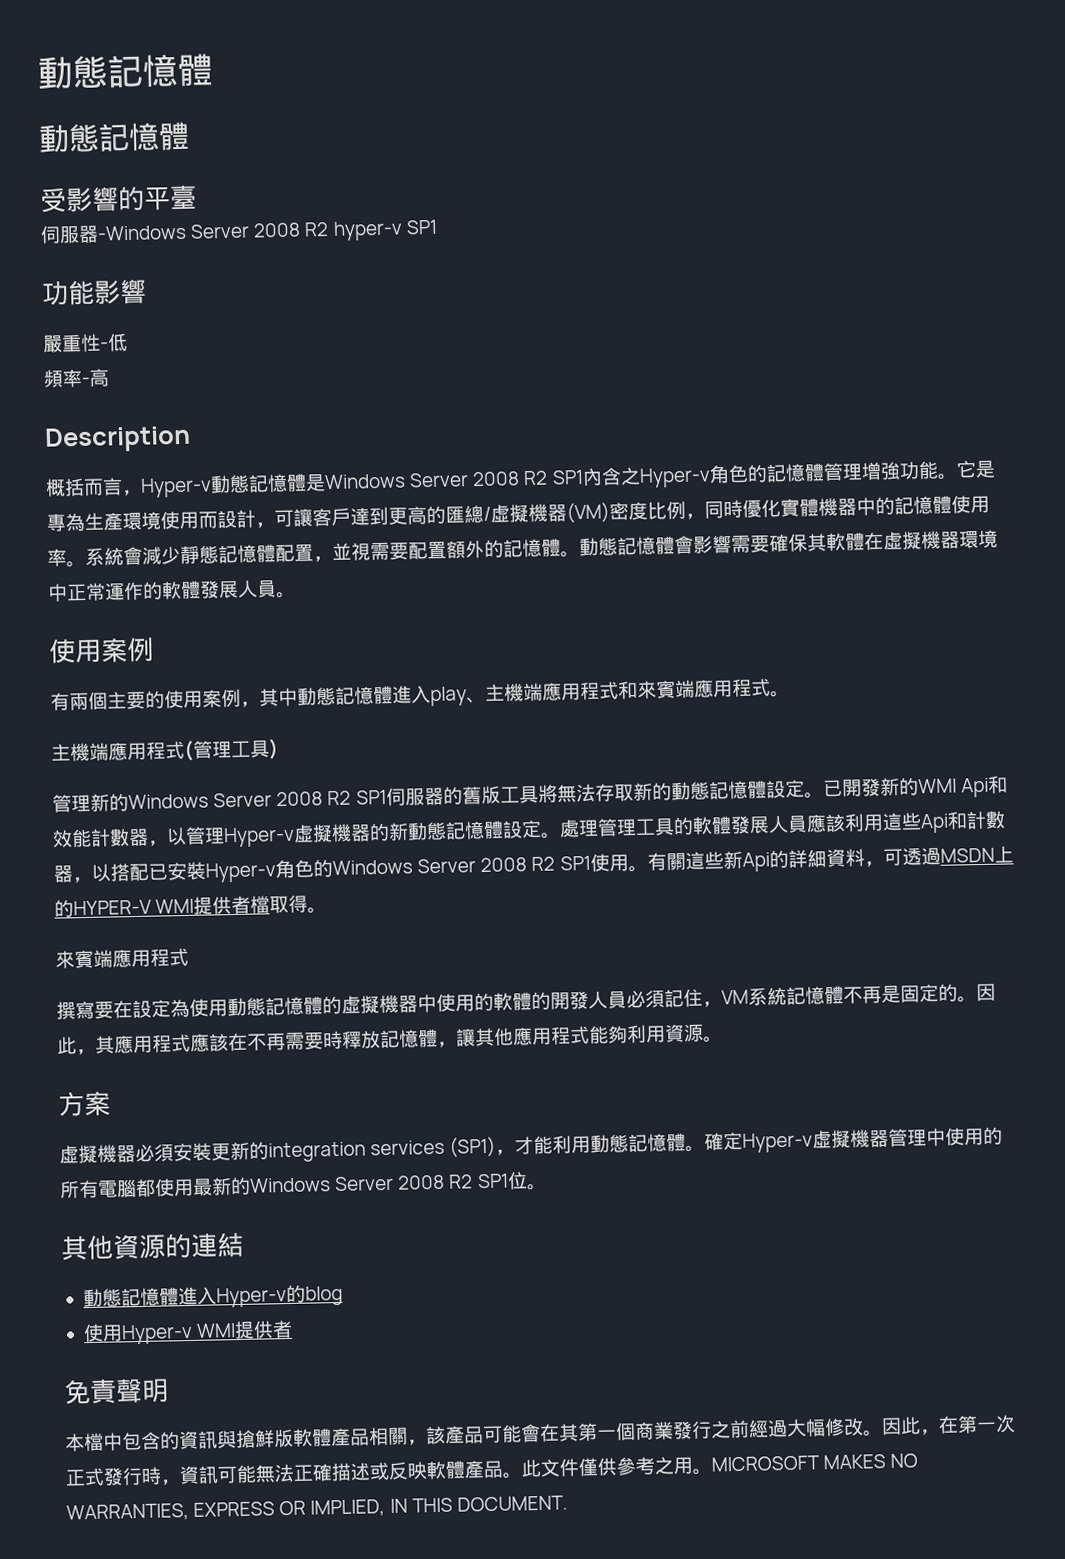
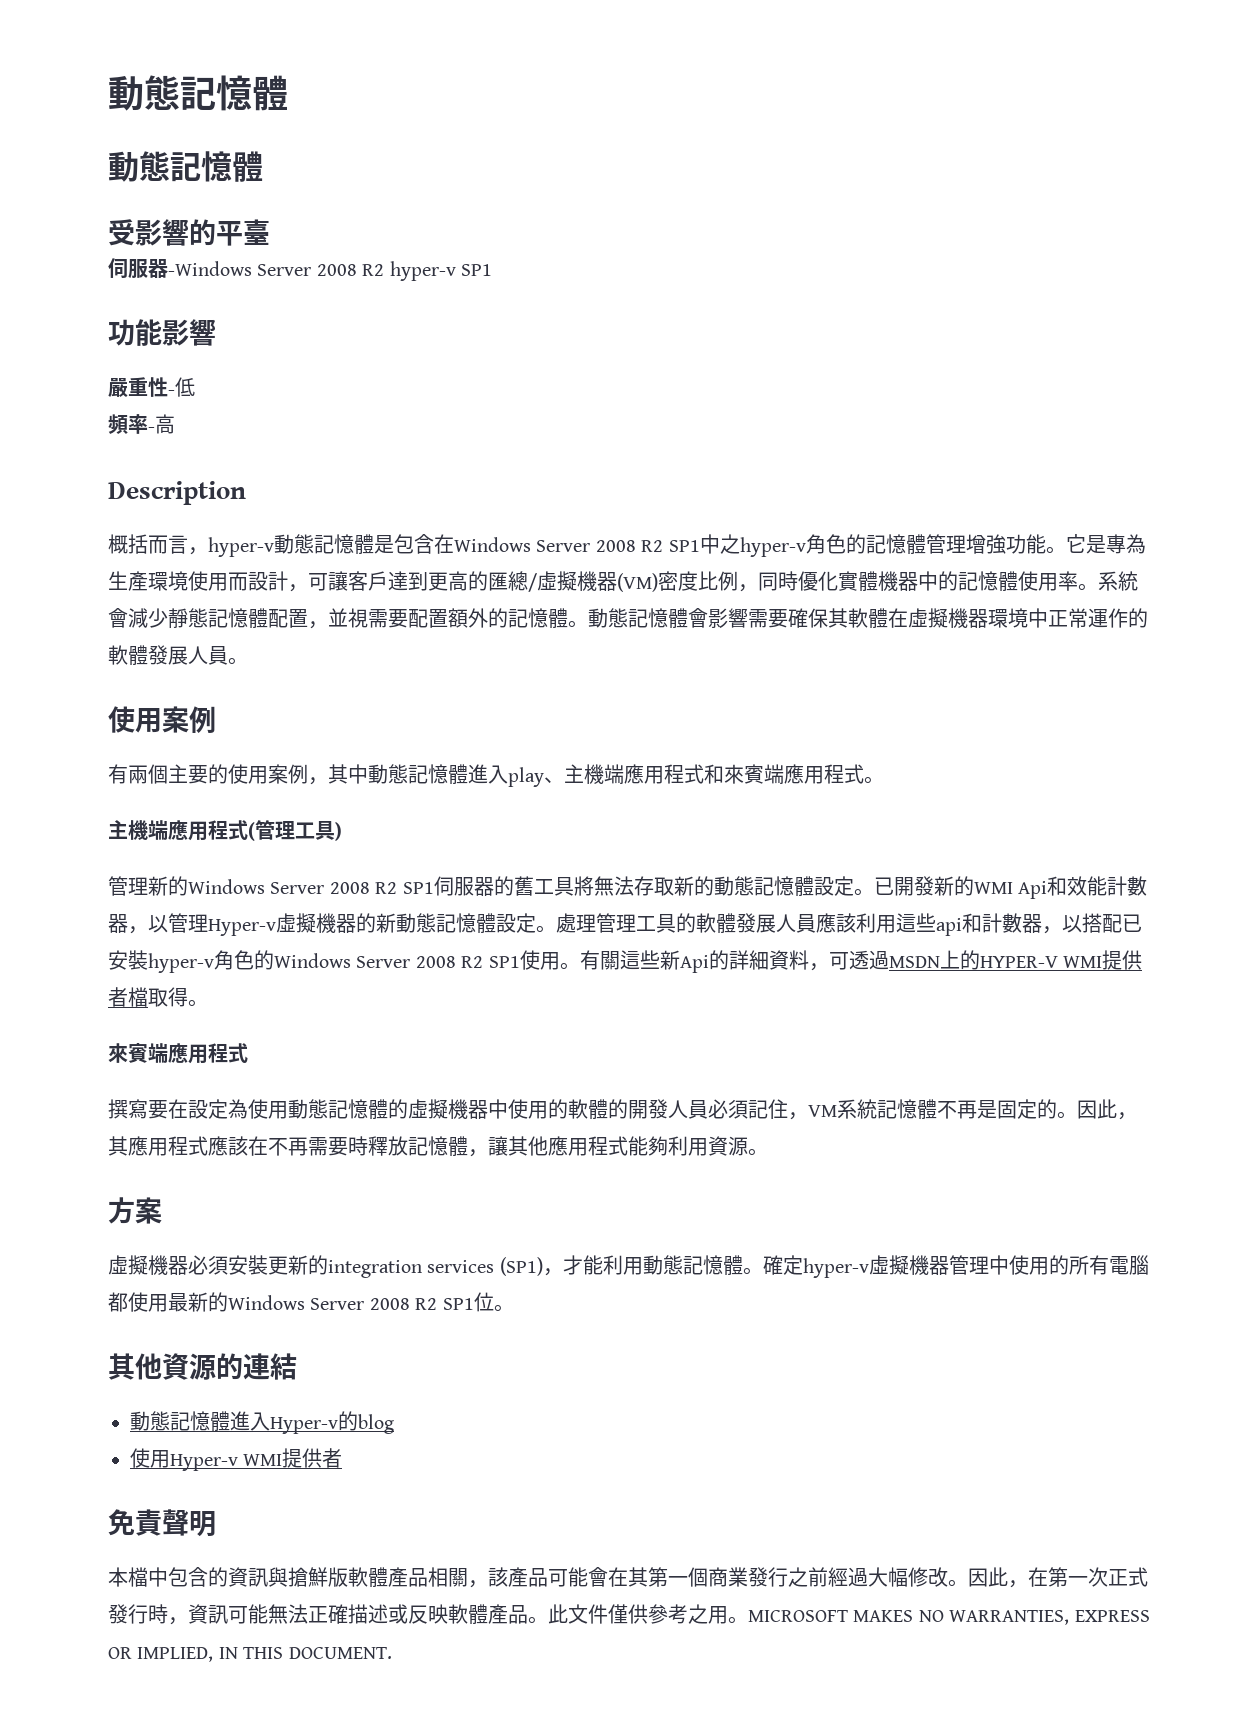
- 概括而言，Hyper-v動態記憶體是Windows Server 2008 R2 SP1內含之Hyper-v角色的記憶體管理增強功能。
+ 概括而言，hyper-v動態記憶體是包含在Windows Server 2008 R2 SP1中之hyper-v角色的記憶體管理增強功能。
- 管理新的Windows Server 2008 R2 SP1伺服器的舊版工具將無法存取新的動態記憶體設定。
+ 管理新的Windows Server 2008 R2 SP1伺服器的舊工具將無法存取新的動態記憶體設定。
- 處理管理工具的軟體發展人員應該利用這些Api和計數器，以搭配已安裝Hyper-v角色的Windows Server 2008 R2 SP1使用。
+ 處理管理工具的軟體發展人員應該利用這些api和計數器，以搭配已安裝hyper-v角色的Windows Server 2008 R2 SP1使用。
- 確定Hyper-v虛擬機器管理中使用的所有電腦都使用最新的Windows Server 2008 R2 SP1位。
+ 確定hyper-v虛擬機器管理中使用的所有電腦都使用最新的Windows Server 2008 R2 SP1位。

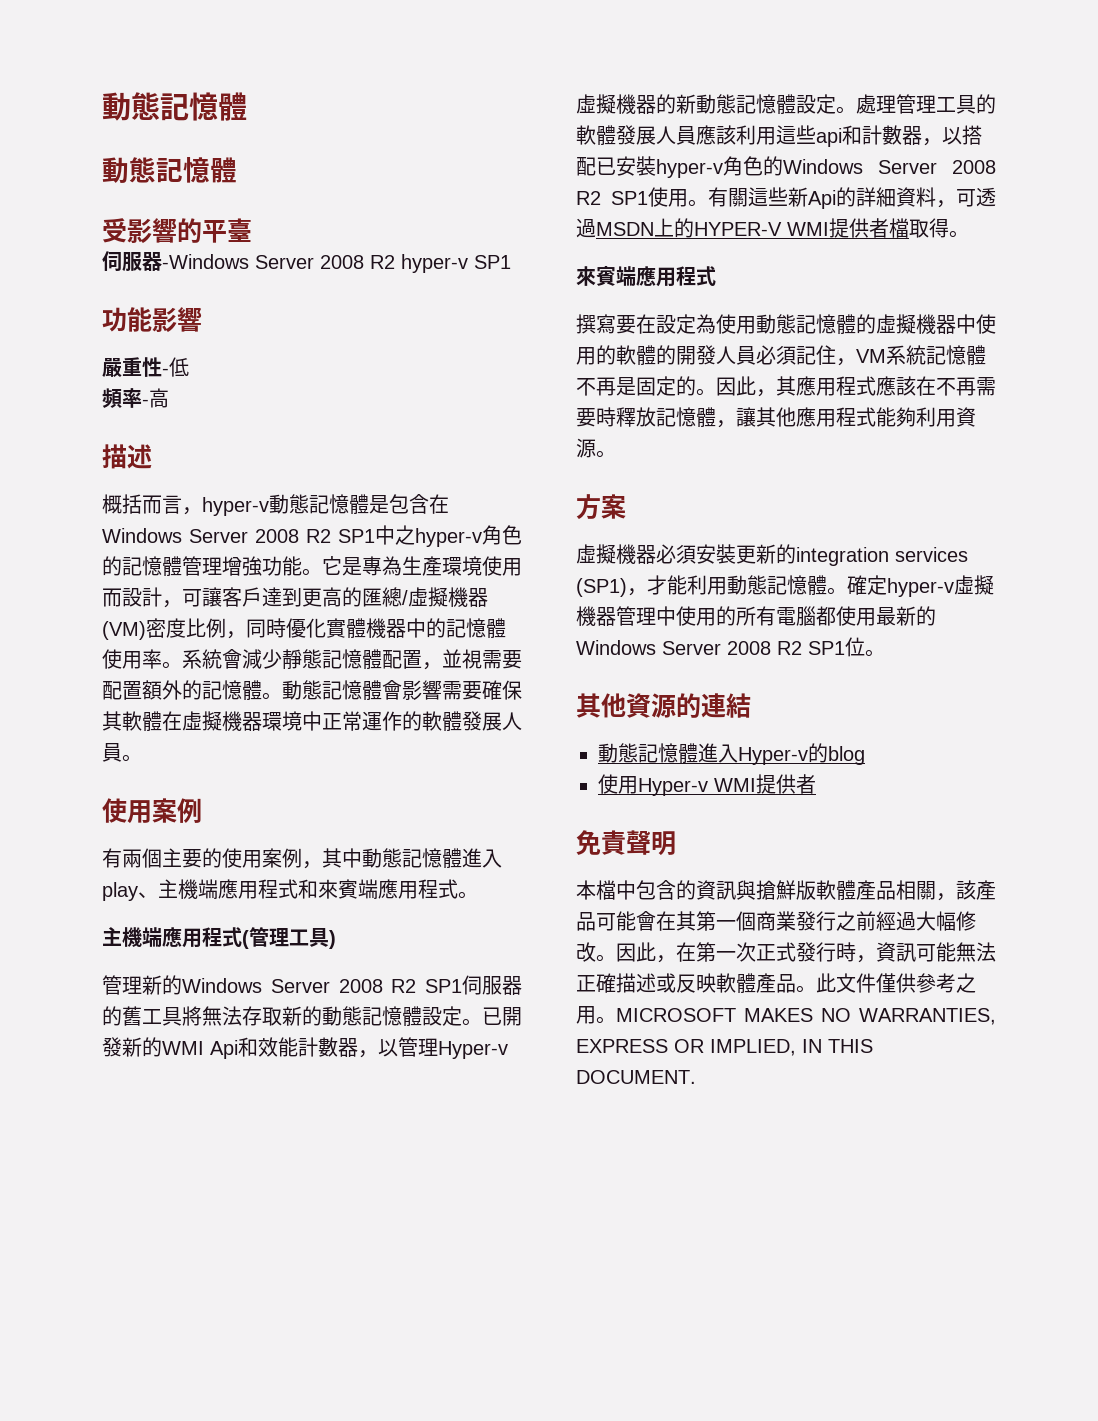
  頻率-高
- Description
+ 描述

